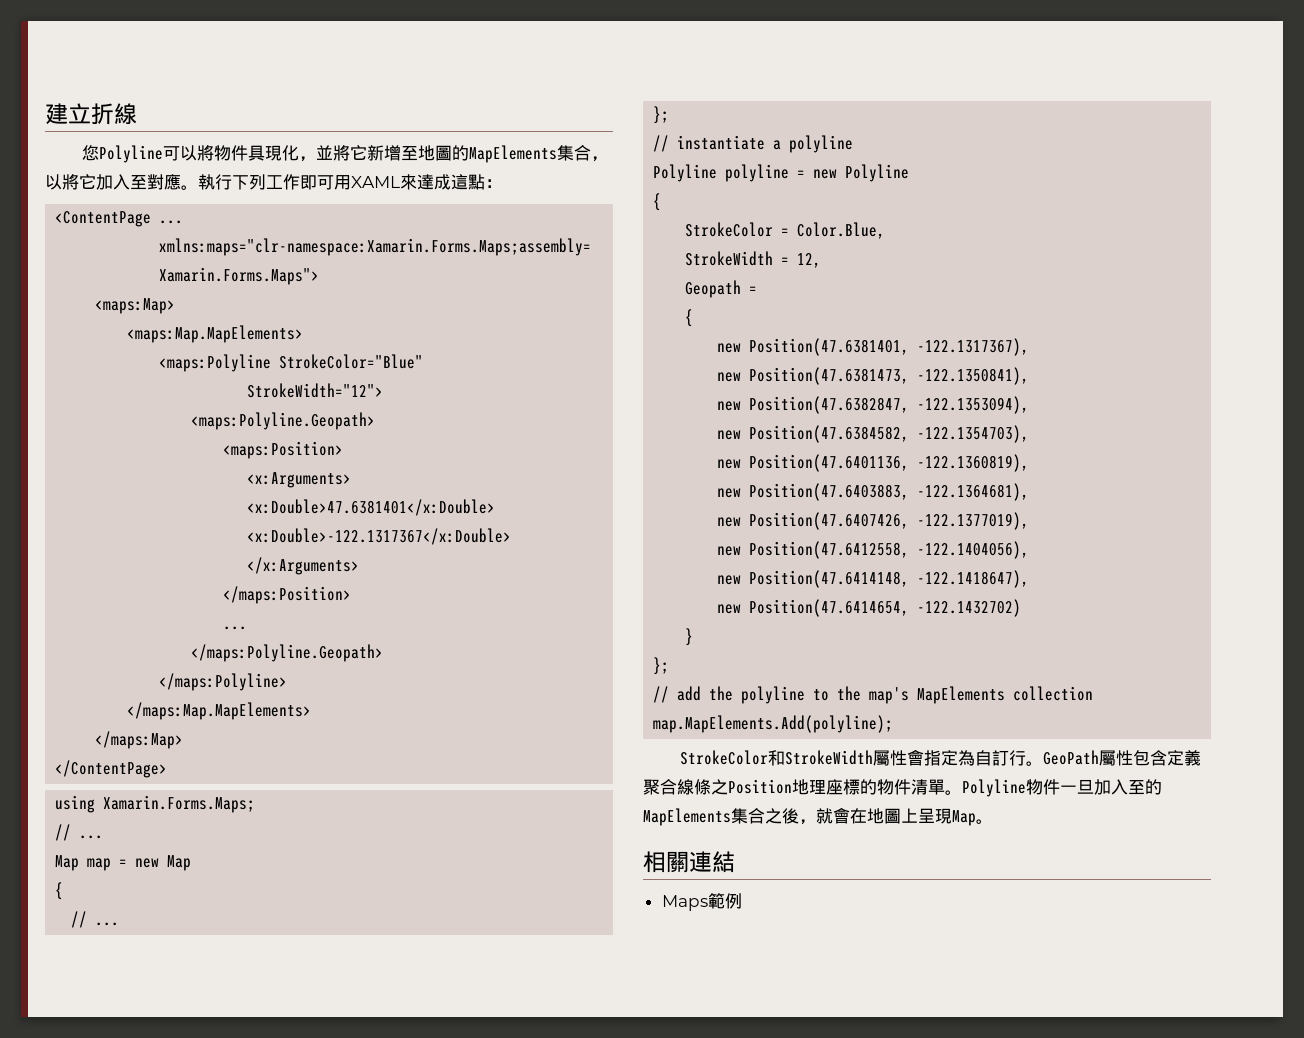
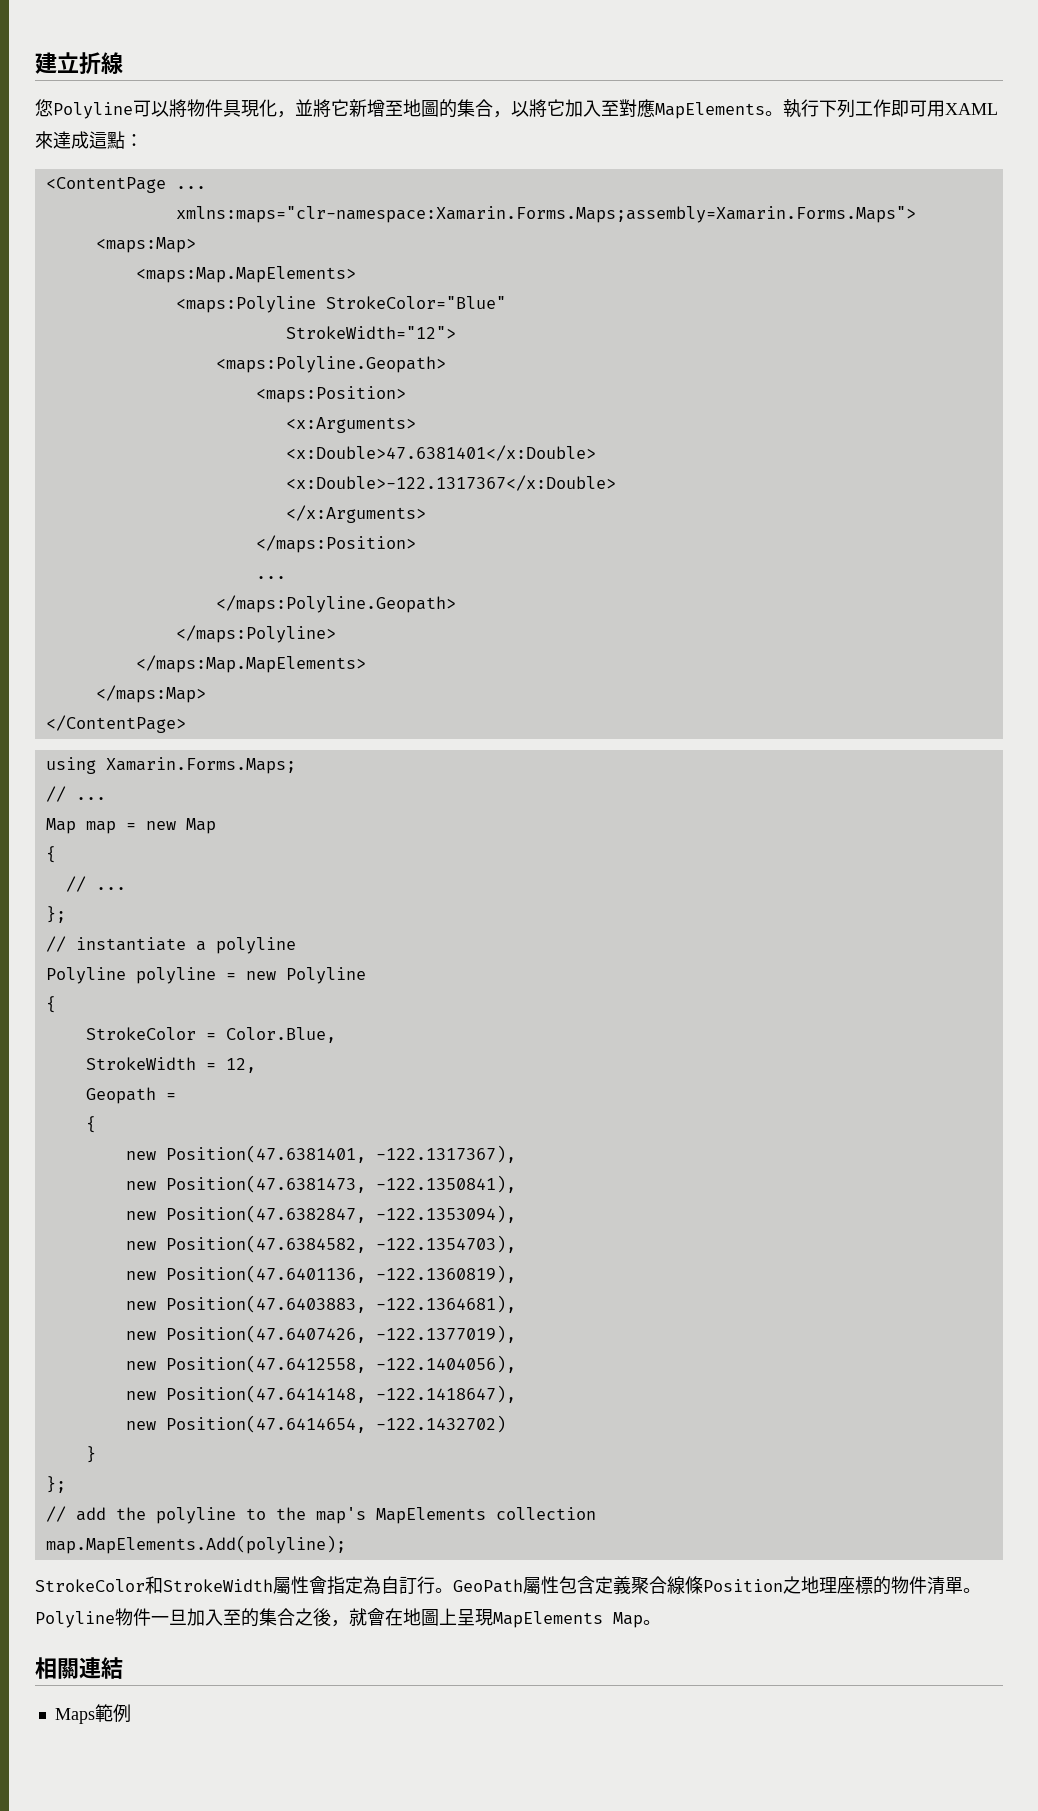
- 您Polyline可以將物件具現化，並將它新增至地圖的MapElements集合，以將它加入至對應。
+ 您Polyline可以將物件具現化，並將它新增至地圖的集合，以將它加入至對應MapElements。
- GeoPath屬性包含定義聚合線條之Position地理座標的物件清單。
+ GeoPath屬性包含定義聚合線條Position之地理座標的物件清單。
- Polyline物件一旦加入至的MapElements集合之後，就會在地圖上呈現Map。
+ Polyline物件一旦加入至的集合之後，就會在地圖上呈現MapElements Map。

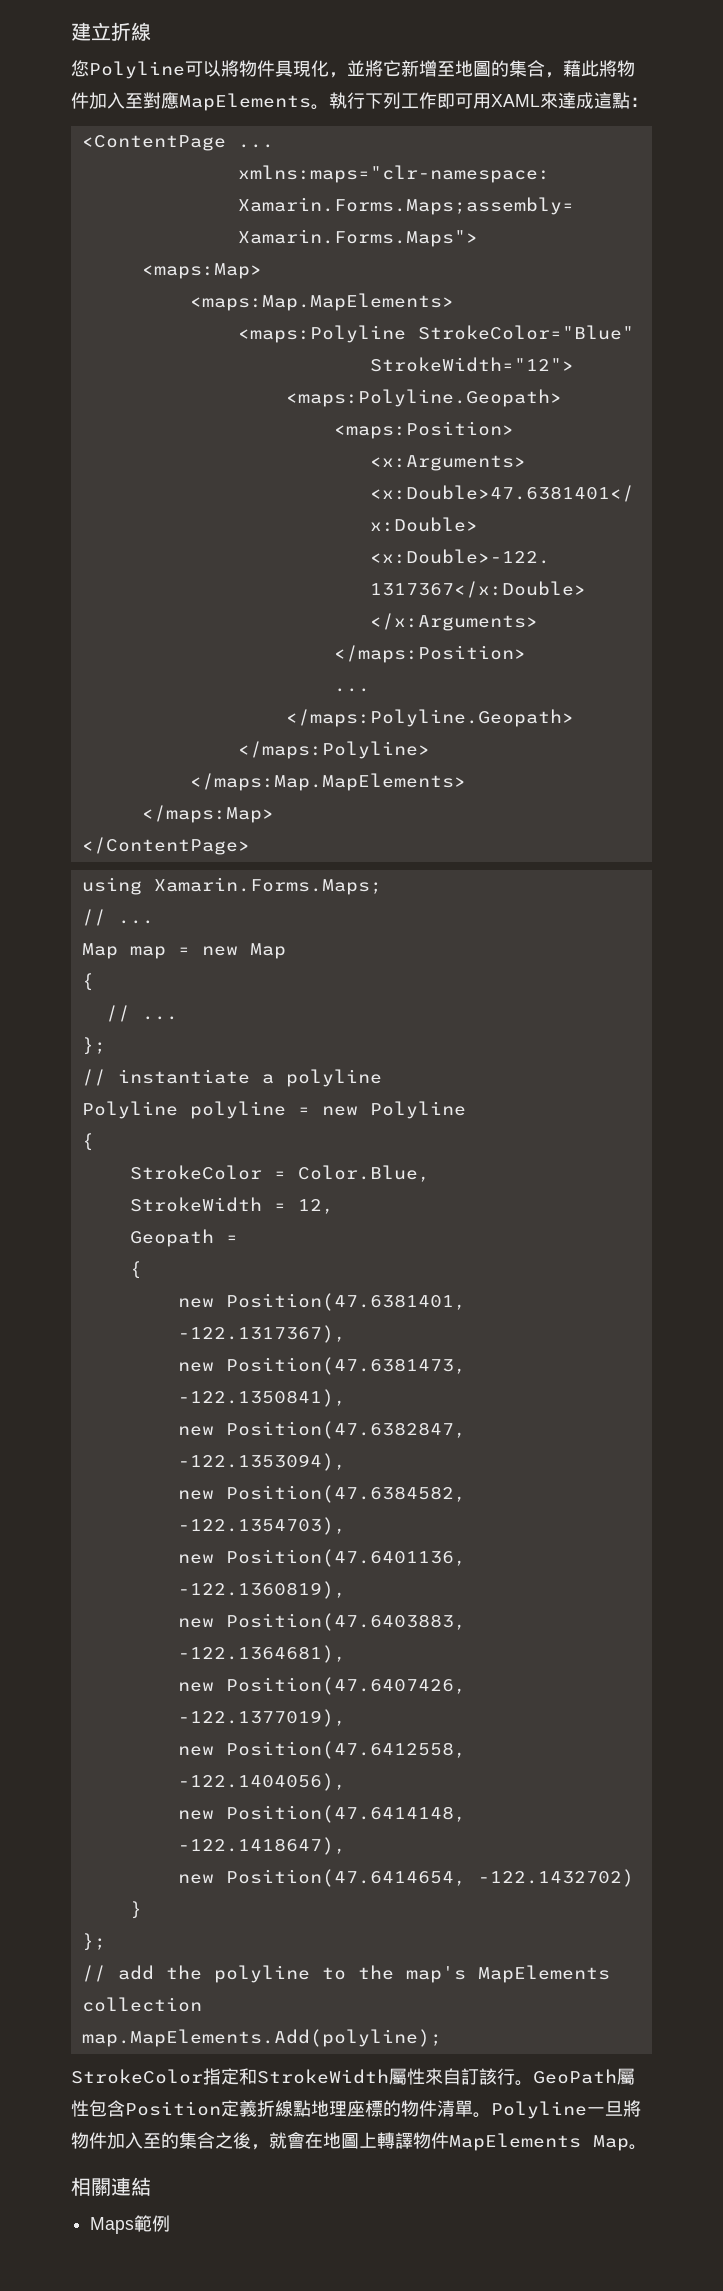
- 您Polyline可以將物件具現化，並將它新增至地圖的集合，以將它加入至對應MapElements。
+ 您Polyline可以將物件具現化，並將它新增至地圖的集合，藉此將物件加入至對應MapElements。
- StrokeColor和StrokeWidth屬性會指定為自訂行。
+ StrokeColor指定和StrokeWidth屬性來自訂該行。
- GeoPath屬性包含定義聚合線條Position之地理座標的物件清單。
+ GeoPath屬性包含Position定義折線點地理座標的物件清單。
- Polyline物件一旦加入至的集合之後，就會在地圖上呈現MapElements Map。
+ Polyline一旦將物件加入至的集合之後，就會在地圖上轉譯物件MapElements Map。

